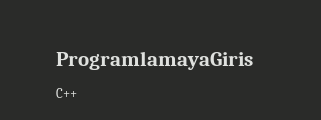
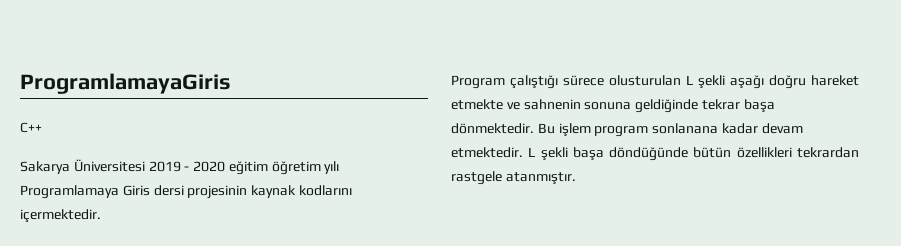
+ Sakarya Üniversitesi 2019 - 2020 eğitim öğretim yılı Programlamaya Giris dersi projesinin kaynak kodlarını içermektedir.
+ Program çalıştığı sürece olusturulan L şekli aşağı doğru hareket etmekte ve sahnenin sonuna geldiğinde tekrar başa dönmektedir. Bu işlem program sonlanana kadar devam etmektedir. L şekli başa döndüğünde bütün özellikleri tekrardan rastgele atanmıştır.

